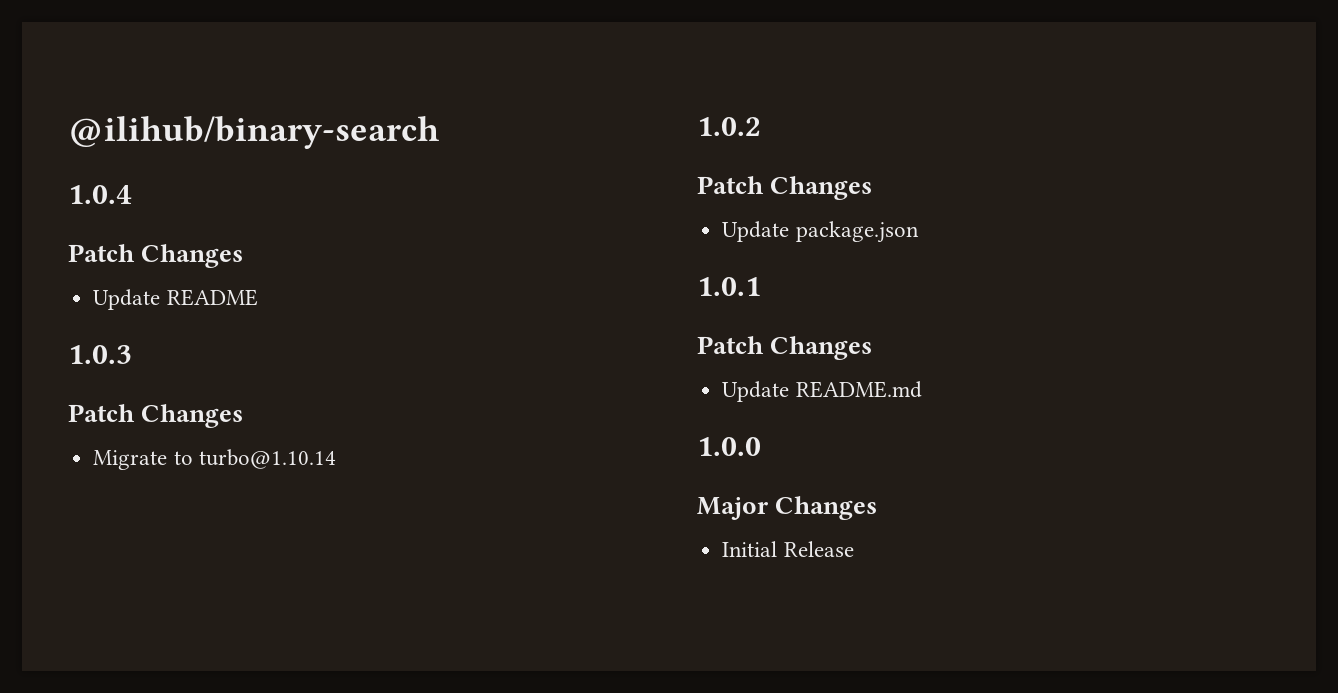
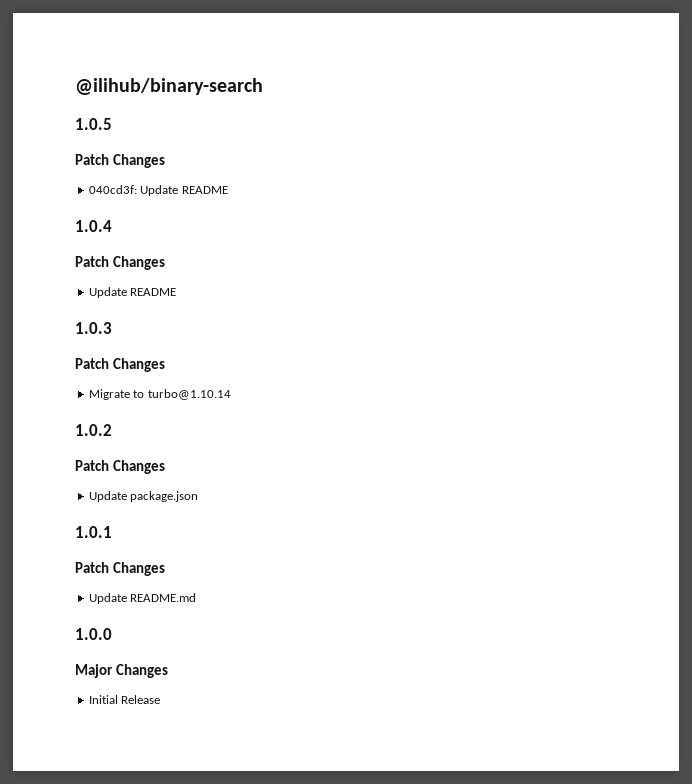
+ 1.0.5
+ Patch Changes
+ 040cd3f: Update README

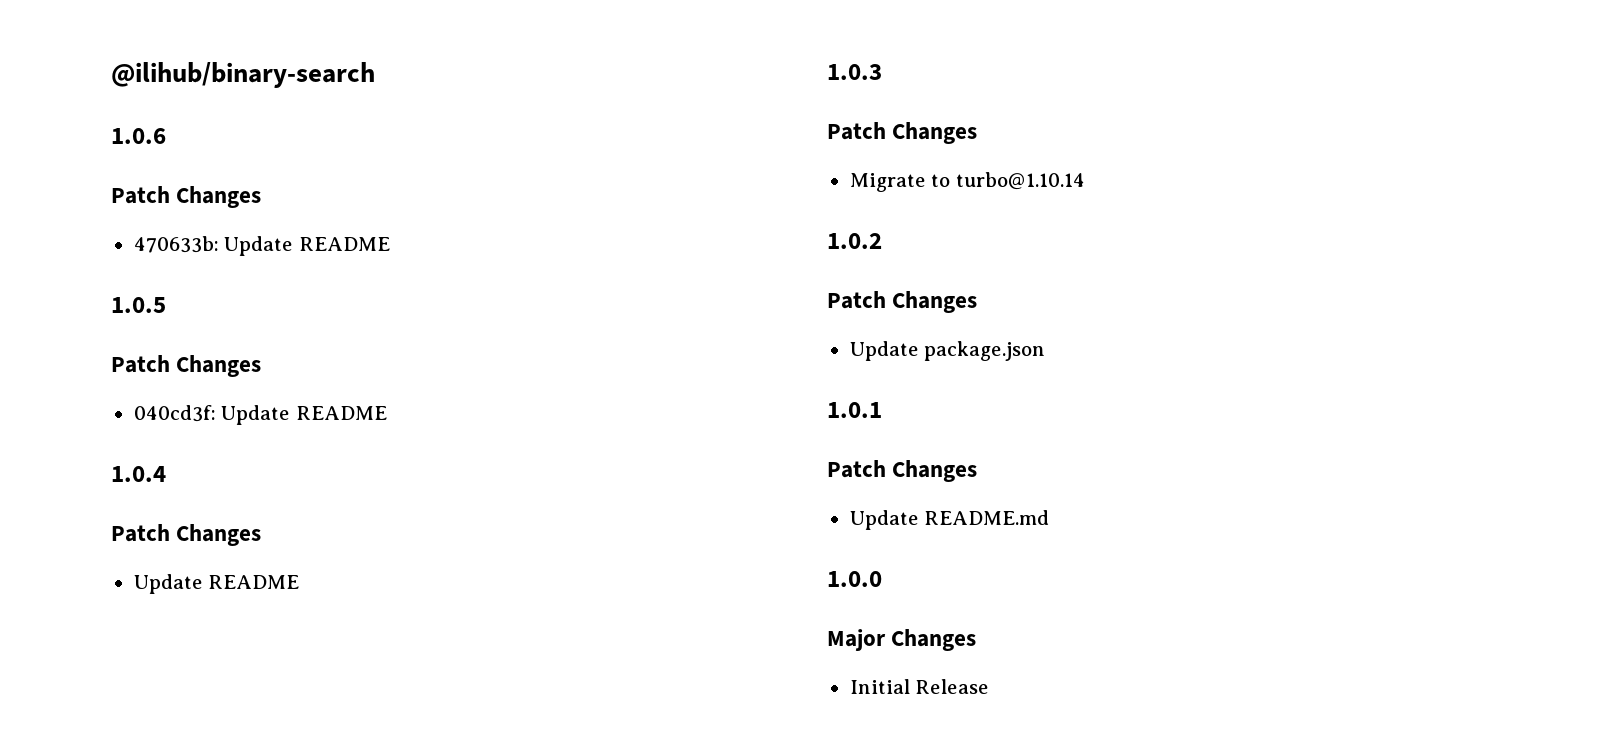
+ 1.0.6
+ Patch Changes
+ 470633b: Update README

